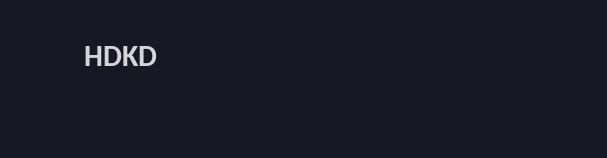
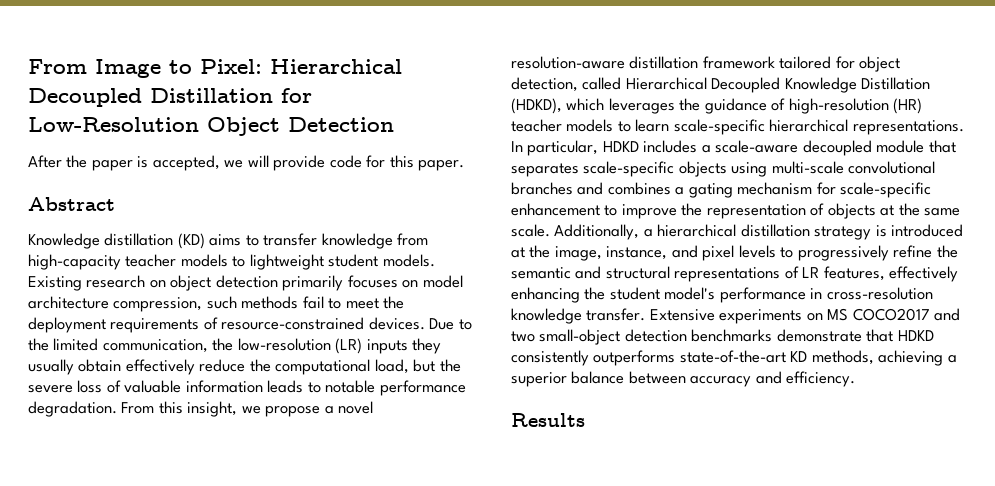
- HDKD
+ From Image to Pixel: Hierarchical Decoupled Distillation for Low-Resolution Object Detection
+ After the paper is accepted, we will provide code for this paper.
+ Abstract
+ Knowledge distillation (KD) aims to transfer knowledge from high-capacity teacher models to lightweight student models. Existing research on object detection primarily focuses on model architecture compression, such methods fail to meet the deployment requirements of resource-constrained devices. Due to the limited communication, the low-resolution (LR) inputs they usually obtain effectively reduce the computational load, but the severe loss of valuable information leads to notable performance degradation. From this insight, we propose a novel resolution-aware distillation framework tailored for object detection, called Hierarchical Decoupled Knowledge Distillation (HDKD), which leverages the guidance of high-resolution (HR) teacher models to learn scale-specific hierarchical representations. In particular, HDKD includes a scale-aware decoupled module that separates scale-specific objects using multi-scale convolutional branches and combines a gating mechanism for scale-specific enhancement to improve the representation of objects at the same scale. Additionally, a hierarchical distillation strategy is introduced at the image, instance, and pixel levels to progressively refine the semantic and structural representations of LR features, effectively enhancing the student model's performance in cross-resolution knowledge transfer. Extensive experiments on MS COCO2017 and two small-object detection benchmarks demonstrate that HDKD consistently outperforms state-of-the-art KD methods, achieving a superior balance between accuracy and efficiency.
+ Results

